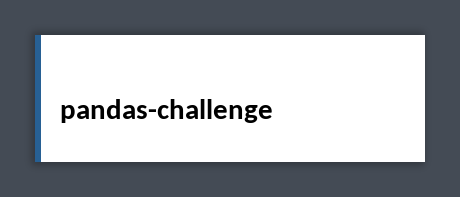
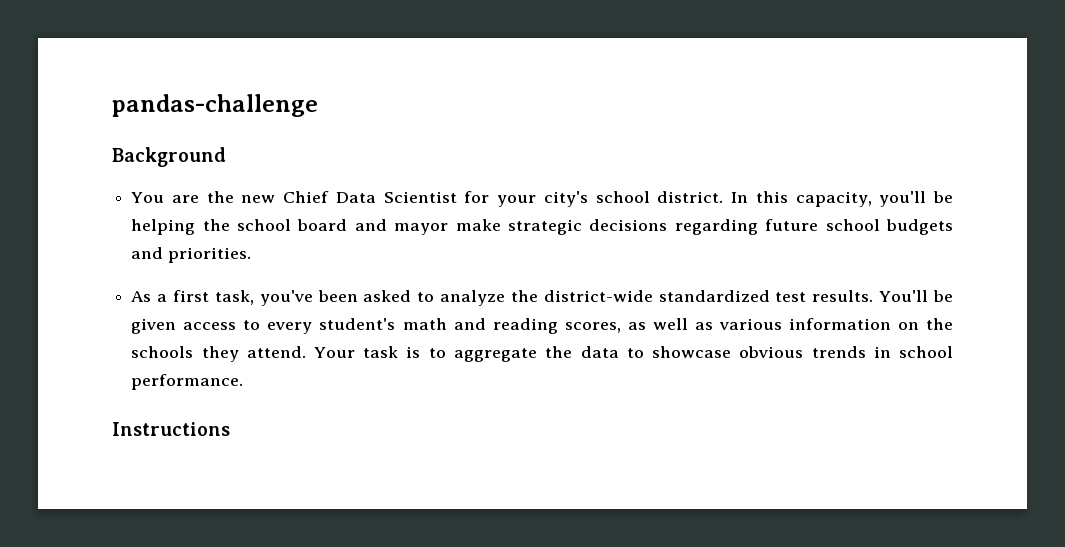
+ Background
+ You are the new Chief Data Scientist for your city's school district. In this capacity, you'll be helping the school board and mayor make strategic decisions regarding future school budgets and priorities.
+ As a first task, you've been asked to analyze the district-wide standardized test results. You'll be given access to every student's math and reading scores, as well as various information on the schools they attend. Your task is to aggregate the data to showcase obvious trends in school performance.
+ Instructions

